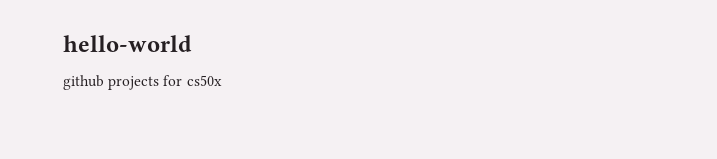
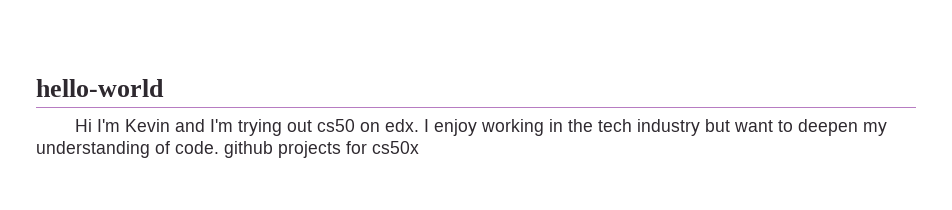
- github projects for cs50x
+ Hi I'm Kevin and I'm trying out cs50 on edx. I enjoy working in the tech industry but want to deepen my understanding of code. github projects for cs50x

